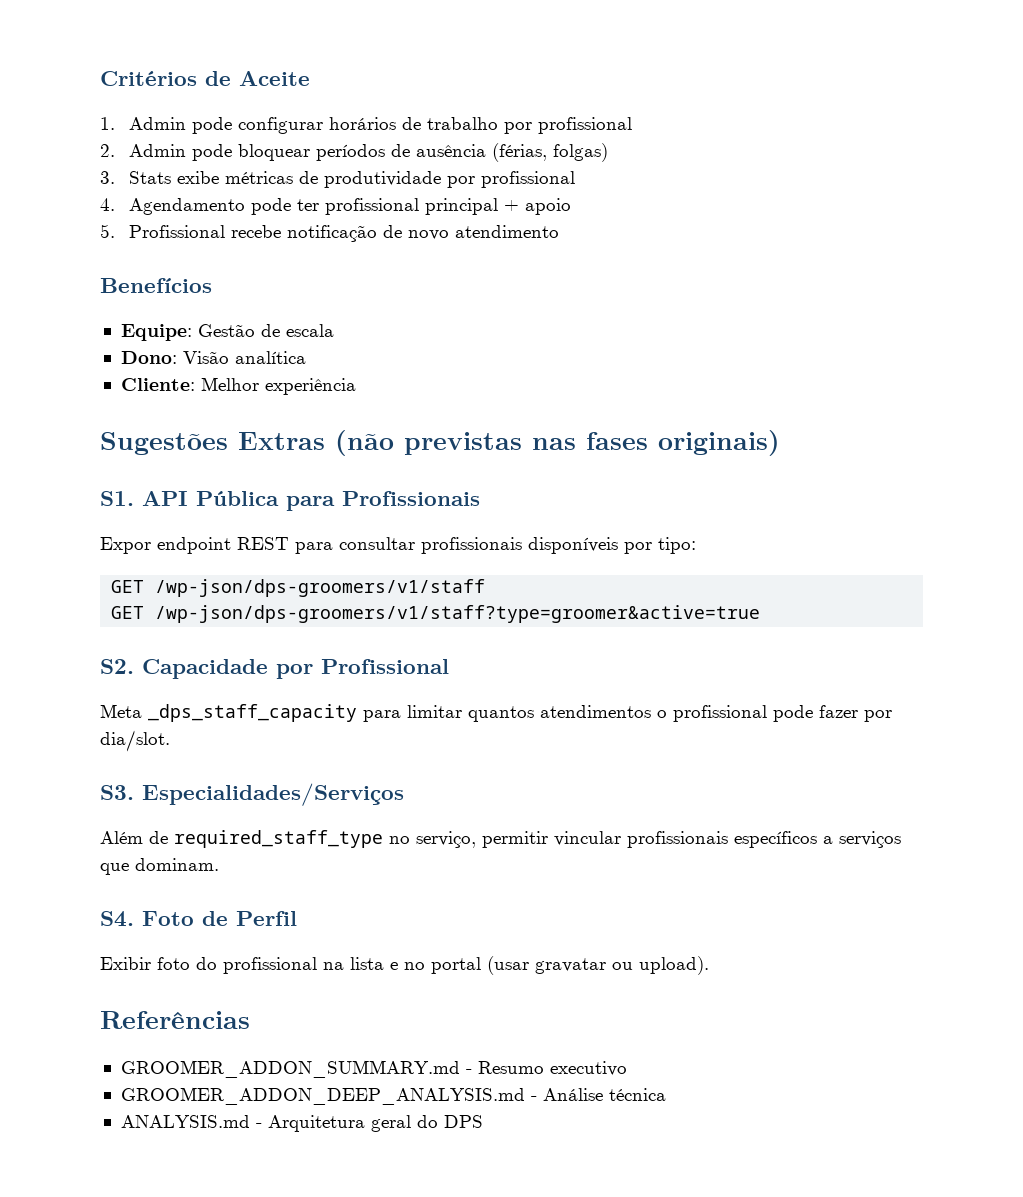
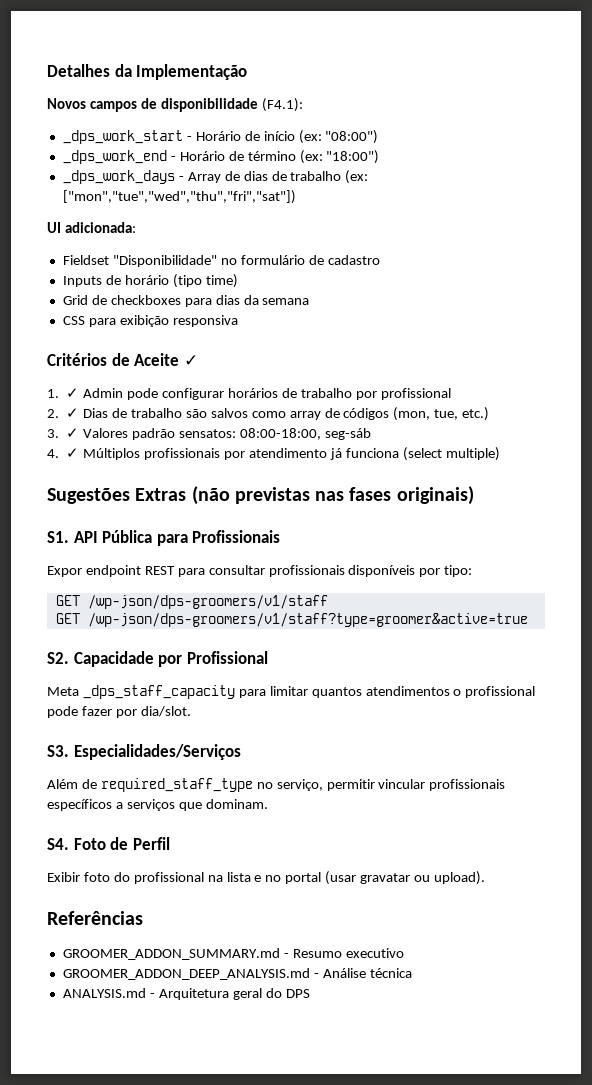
+ Detalhes da Implementação
+ Novos campos de disponibilidade (F4.1):
+ _dps_work_start - Horário de início (ex: "08:00")
+ _dps_work_end - Horário de término (ex: "18:00")
+ _dps_work_days - Array de dias de trabalho (ex: ["mon","tue","wed","thu","fri","sat"])
+ UI adicionada:
+ Fieldset "Disponibilidade" no formulário de cadastro
+ Inputs de horário (tipo time)
+ Grid de checkboxes para dias da semana
+ CSS para exibição responsiva
- Critérios de Aceite
+ Critérios de Aceite ✓
- 1. Admin pode configurar horários de trabalho por profissional
+ 1. ✓ Admin pode configurar horários de trabalho por profissional
- 2. Admin pode bloquear períodos de ausência (férias, folgas)
- 3. Stats exibe métricas de produtividade por profissional
- 4. Agendamento pode ter profissional principal + apoio
- 5. Profissional recebe notificação de novo atendimento
- Benefícios
- Equipe: Gestão de escala
- Dono: Visão analítica
- Cliente: Melhor experiência
+ 2. ✓ Dias de trabalho são salvos como array de códigos (mon, tue, etc.)
+ 3. ✓ Valores padrão sensatos: 08:00-18:00, seg-sáb
+ 4. ✓ Múltiplos profissionais por atendimento já funciona (select multiple)

